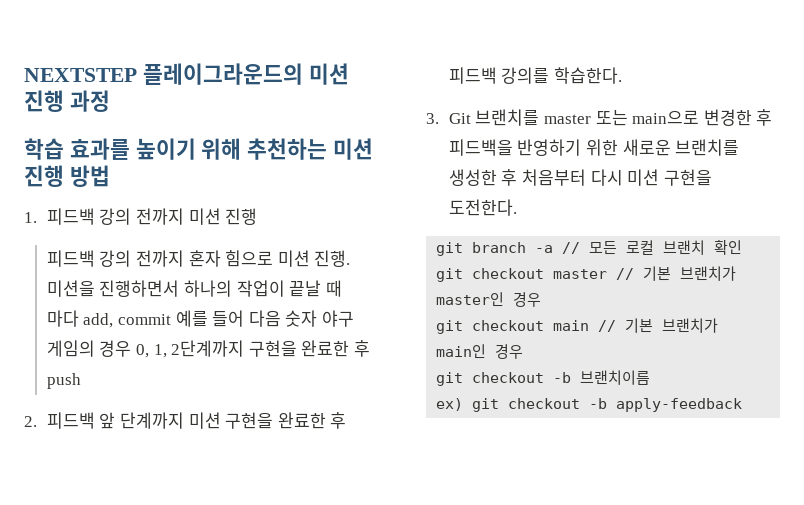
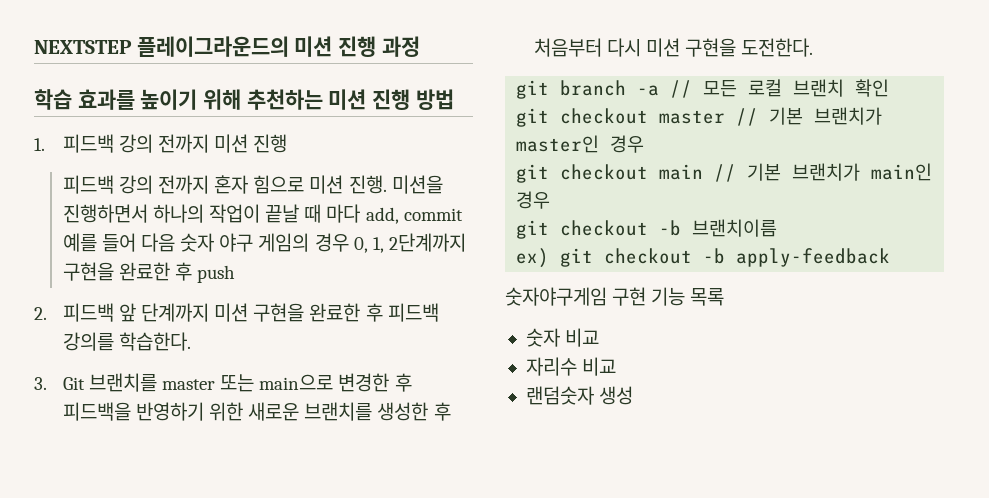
+ 숫자야구게임 구현 기능 목록
+ 숫자 비교
+ 자리수 비교
+ 랜덤숫자 생성

